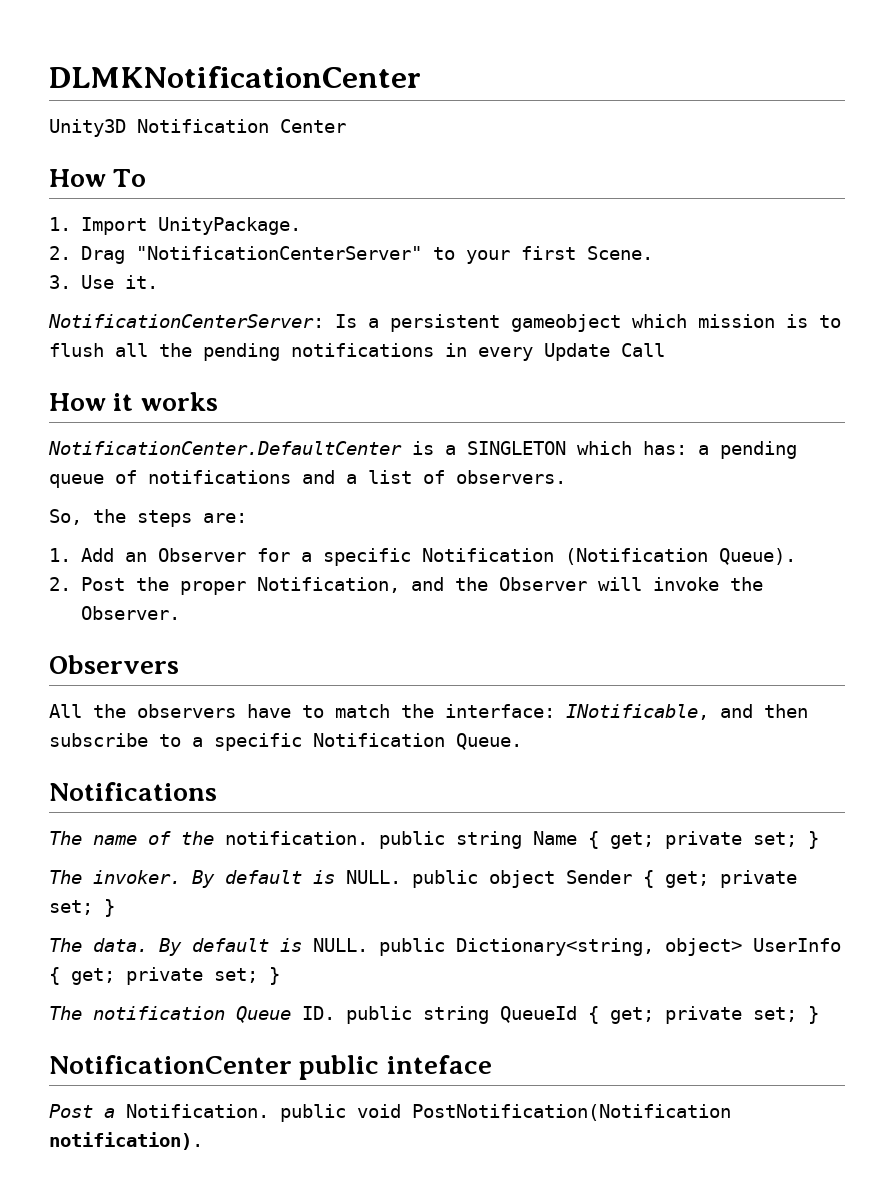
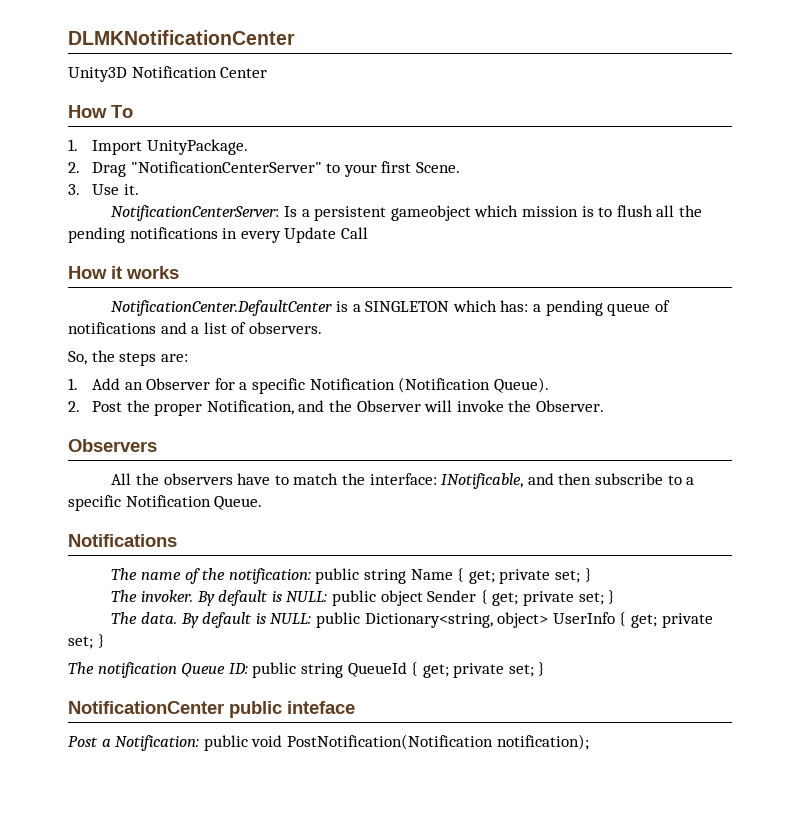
- The name of the notification. public string Name { get; private set; }
+ The name of the notification: public string Name { get; private set; }
- By default is NULL. public object Sender { get; private set; }
+ By default is NULL: public object Sender { get; private set; }
- By default is NULL. public Dictionary<string, object> UserInfo { get; private set; }
+ By default is NULL: public Dictionary<string, object> UserInfo { get; private set; }
- The notification Queue ID. public string QueueId { get; private set; }
+ The notification Queue ID: public string QueueId { get; private set; }
- Post a Notification. public void PostNotification(Notification notification).
+ Post a Notification: public void PostNotification(Notification notification);

